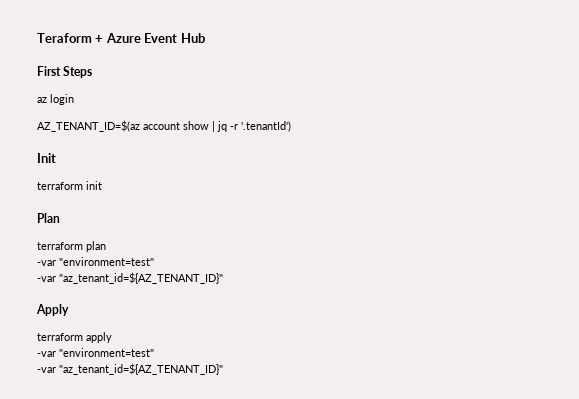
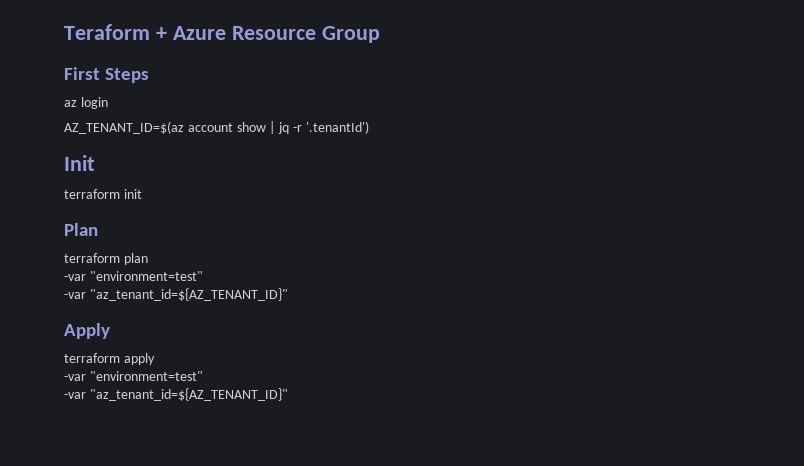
- Teraform + Azure Event Hub
+ Teraform + Azure Resource Group

